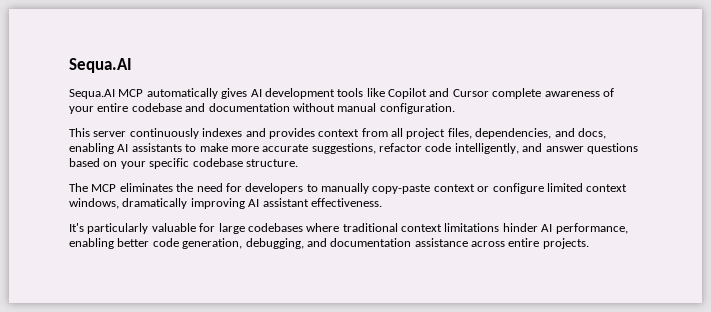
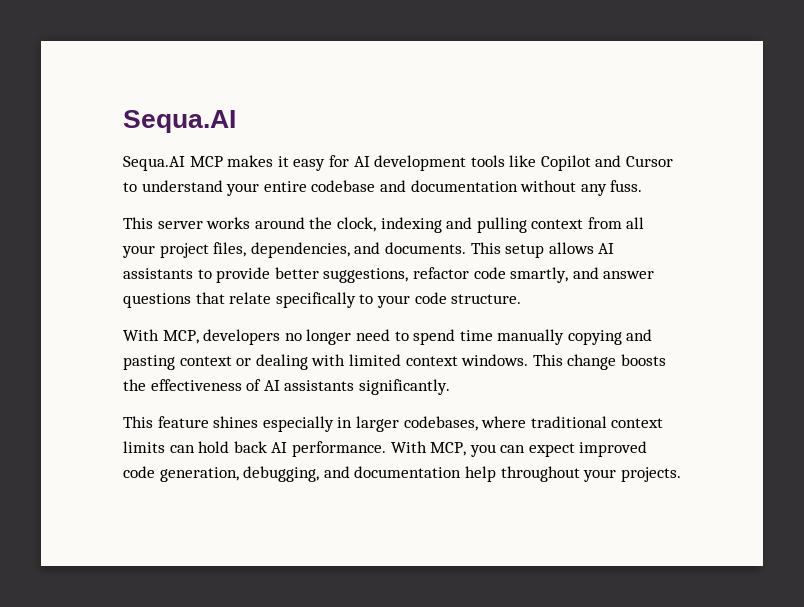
- Sequa.AI MCP automatically gives AI development tools like Copilot and Cursor complete awareness of your entire codebase and documentation without manual configuration.
+ Sequa.AI MCP makes it easy for AI development tools like Copilot and Cursor to understand your entire codebase and documentation without any fuss.
- This server continuously indexes and provides context from all project files, dependencies, and docs, enabling AI assistants to make more accurate suggestions, refactor code intelligently, and answer questions based on your specific codebase structure.
- The MCP eliminates the need for developers to manually copy-paste context or configure limited context windows, dramatically improving AI assistant effectiveness.
- It's particularly valuable for large codebases where traditional context limitations hinder AI performance, enabling better code generation, debugging, and documentation assistance across entire projects.
+ This server works around the clock, indexing and pulling context from all your project files, dependencies, and documents. This setup allows AI assistants to provide better suggestions, refactor code smartly, and answer questions that relate specifically to your code structure.
+ With MCP, developers no longer need to spend time manually copying and pasting context or dealing with limited context windows. This change boosts the effectiveness of AI assistants significantly.
+ This feature shines especially in larger codebases, where traditional context limits can hold back AI performance. With MCP, you can expect improved code generation, debugging, and documentation help throughout your projects.

